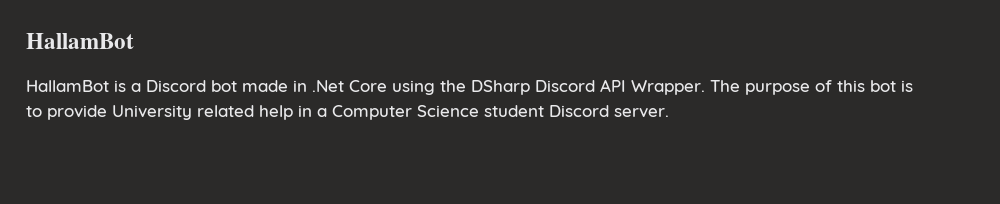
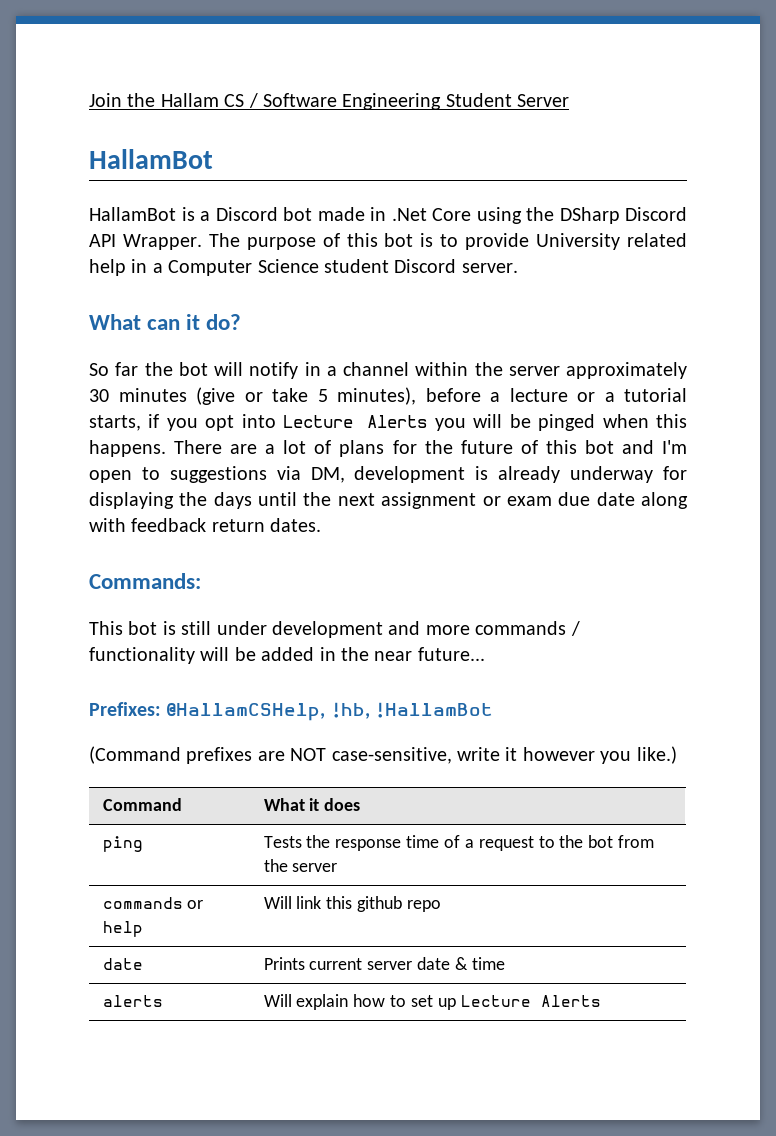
+ Join the Hallam CS / Software Engineering Student Server
+ What can it do?
+ So far the bot will notify in a channel within the server approximately 30 minutes (give or take 5 minutes), before a lecture or a tutorial starts, if you opt into Lecture Alerts you will be pinged when this happens. There are a lot of plans for the future of this bot and I'm open to suggestions via DM, development is already underway for displaying the days until the next assignment or exam due date along with feedback return dates.
+ Commands:
+ This bot is still under development and more commands / functionality will be added in the near future...
+ Prefixes: @HallamCSHelp, !hb, !HallamBot
+ (Command prefixes are NOT case-sensitive, write it however you like.)
+ Command | What it does
+ ping | Tests the response time of a request to the bot from the server
+ commands or help | Will link this github repo
+ date | Prints current server date & time
+ alerts | Will explain how to set up Lecture Alerts

